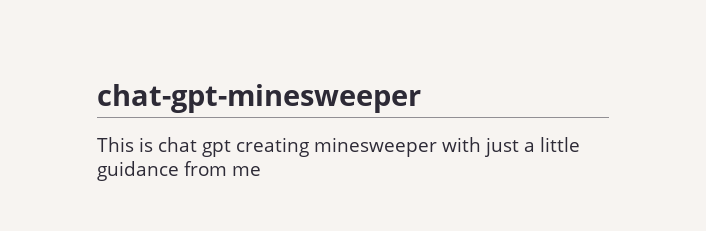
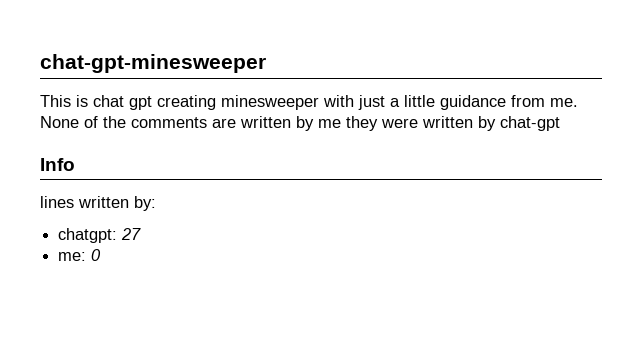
- This is chat gpt creating minesweeper with just a little guidance from me
+ This is chat gpt creating minesweeper with just a little guidance from me. None of the comments are written by me they were written by chat-gpt
+ Info
+ lines written by:
+ chatgpt: 27
+ me: 0

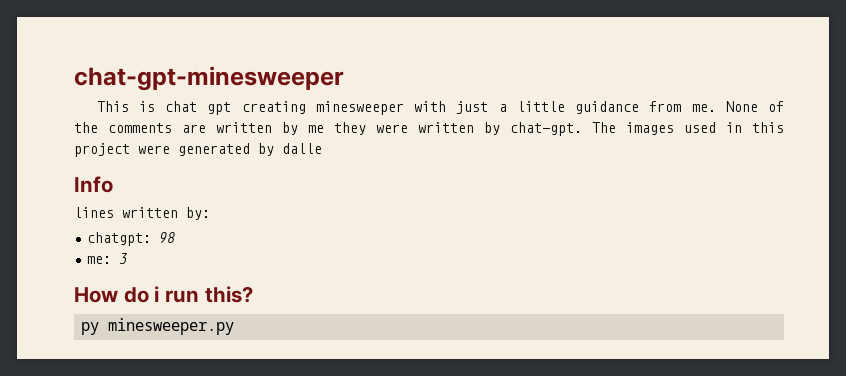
- None of the comments are written by me they were written by chat-gpt
+ None of the comments are written by me they were written by chat-gpt. The images used in this project were generated by dalle
- chatgpt: 27
+ chatgpt: 98
- me: 0
+ me: 3
+ How do i run this?
+ py minesweeper.py

